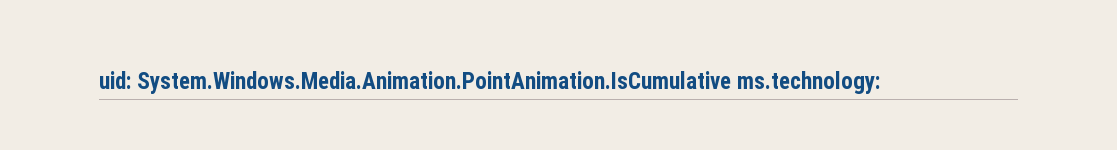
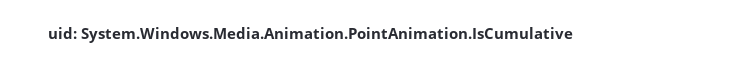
- uid: System.Windows.Media.Animation.PointAnimation.IsCumulative ms.technology:
+ uid: System.Windows.Media.Animation.PointAnimation.IsCumulative

